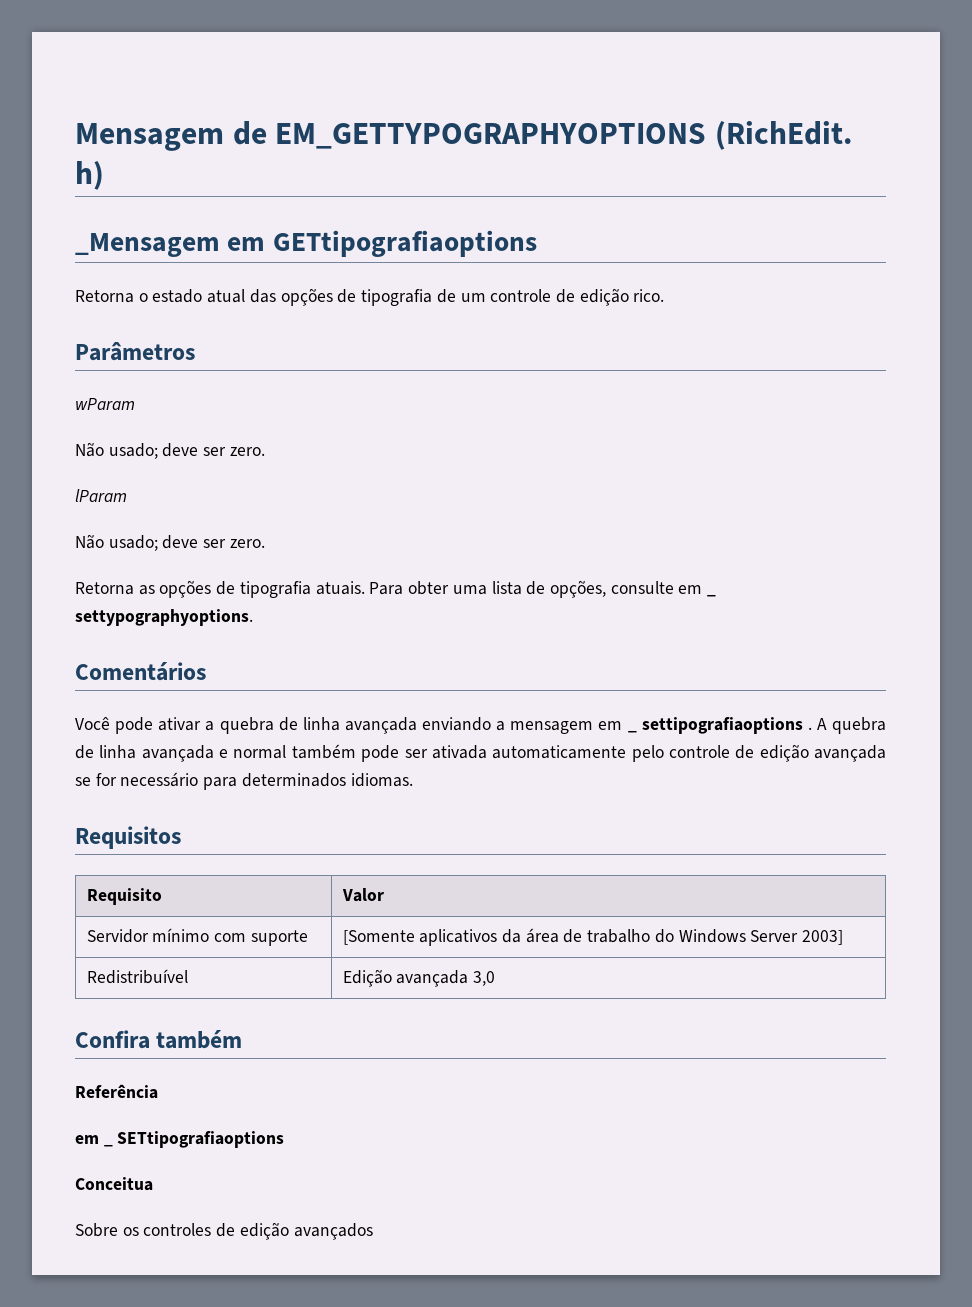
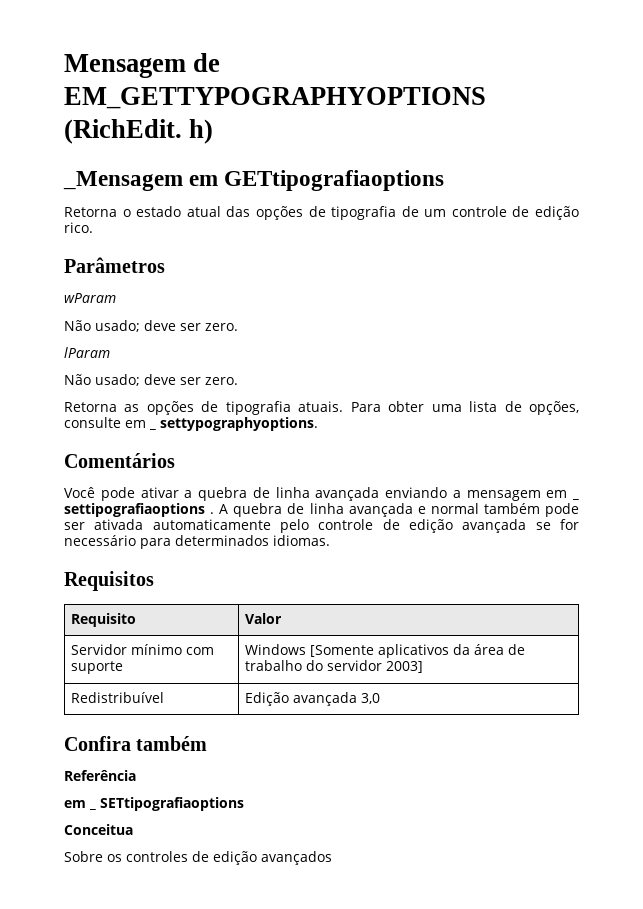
- Servidor mínimo com suporte | [Somente aplicativos da área de trabalho do Windows Server 2003]
+ Servidor mínimo com suporte | Windows [Somente aplicativos da área de trabalho do servidor 2003]

